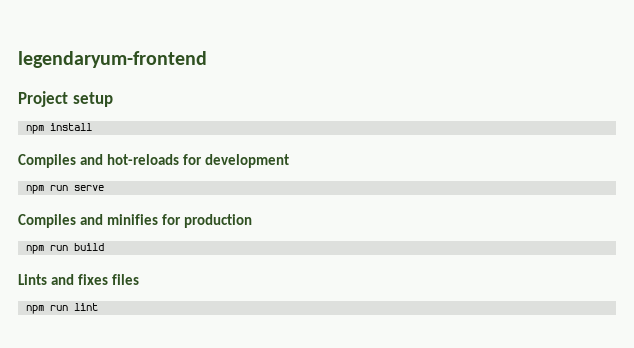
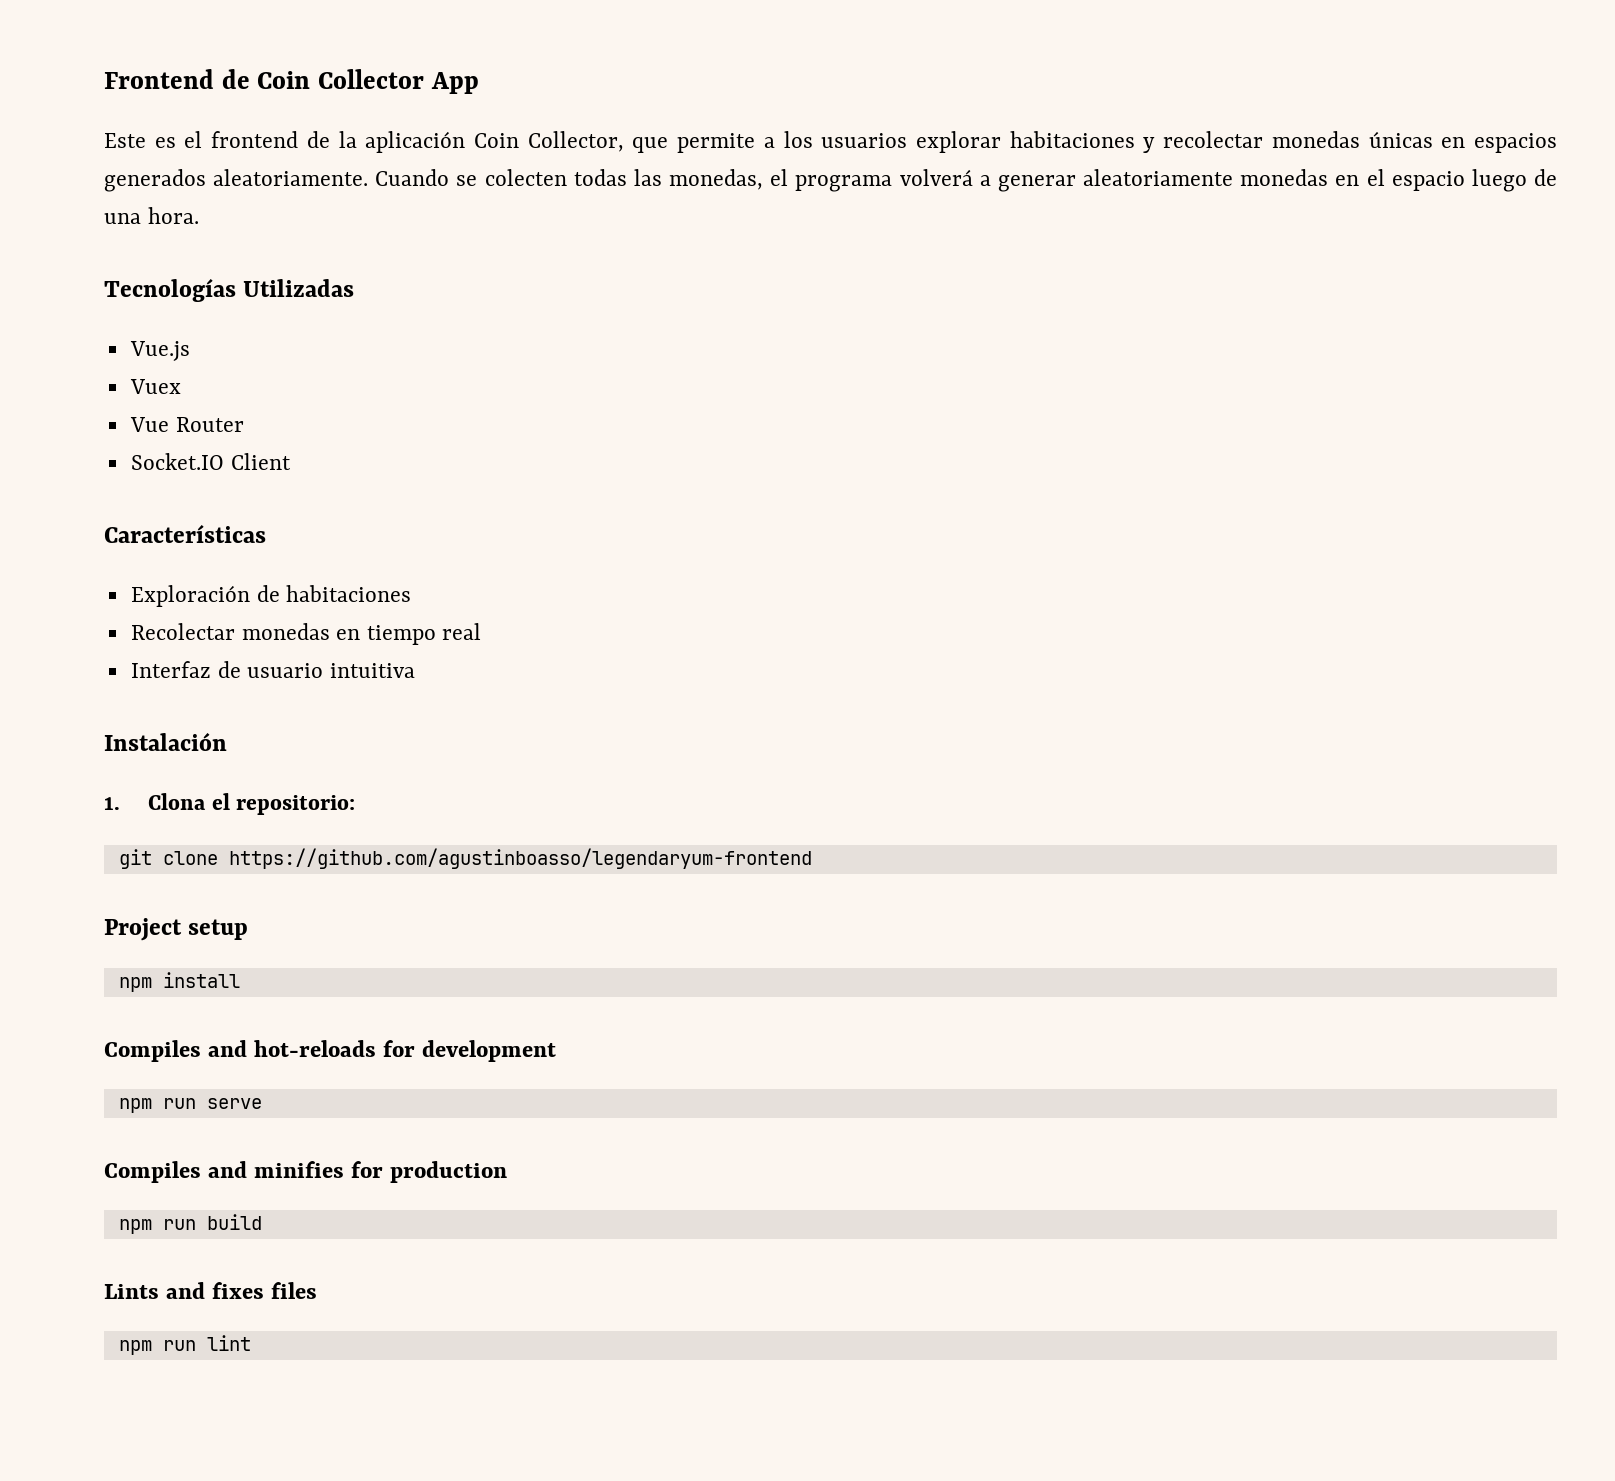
- legendaryum-frontend
+ Frontend de Coin Collector App
+ Este es el frontend de la aplicación Coin Collector, que permite a los usuarios explorar habitaciones y recolectar monedas únicas en espacios generados aleatoriamente. Cuando se colecten todas las monedas, el programa volverá a generar aleatoriamente monedas en el espacio luego de una hora.
+ Tecnologías Utilizadas
+ Vue.js
+ Vuex
+ Vue Router
+ Socket.IO Client
+ Características
+ Exploración de habitaciones
+ Recolectar monedas en tiempo real
+ Interfaz de usuario intuitiva
+ Instalación
+ 1. Clona el repositorio:
+ git clone https://github.com/agustinboasso/legendaryum-frontend

